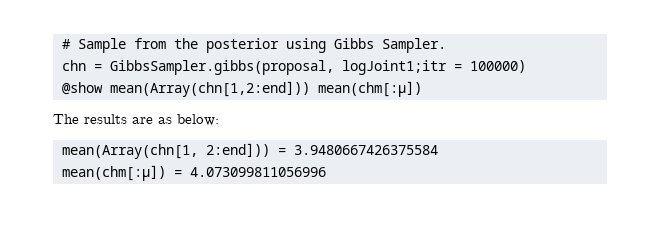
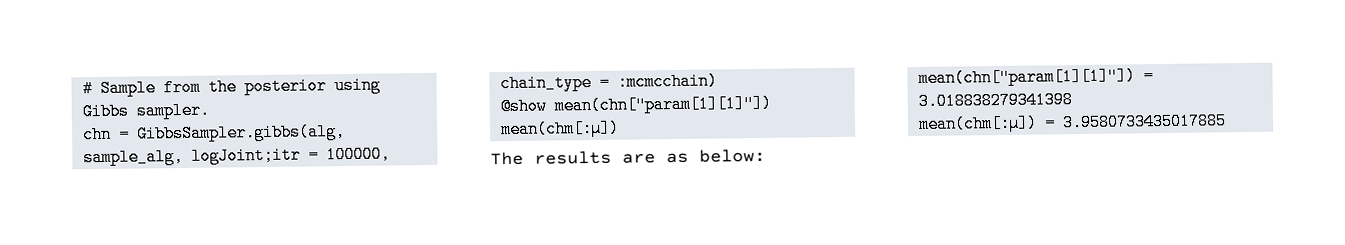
- # Sample from the posterior using Gibbs Sampler.
+ # Sample from the posterior using Gibbs sampler.
- chn = GibbsSampler.gibbs(proposal, logJoint1;itr = 100000)
+ chn = GibbsSampler.gibbs(alg, sample_alg, logJoint;itr = 100000, chain_type = :mcmcchain)
- @show mean(Array(chn[1,2:end])) mean(chm[:μ])
+ @show mean(chn["param[1][1]"]) mean(chm[:μ])
- mean(Array(chn[1, 2:end])) = 3.9480667426375584
+ mean(chn["param[1][1]"]) = 3.018838279341398
- mean(chm[:μ]) = 4.073099811056996
+ mean(chm[:μ]) = 3.9580733435017885

